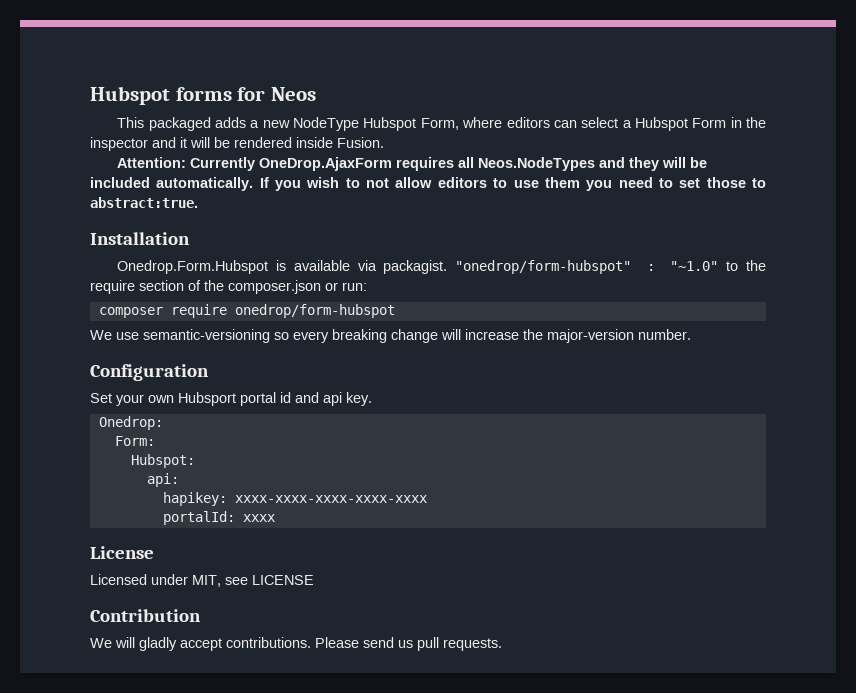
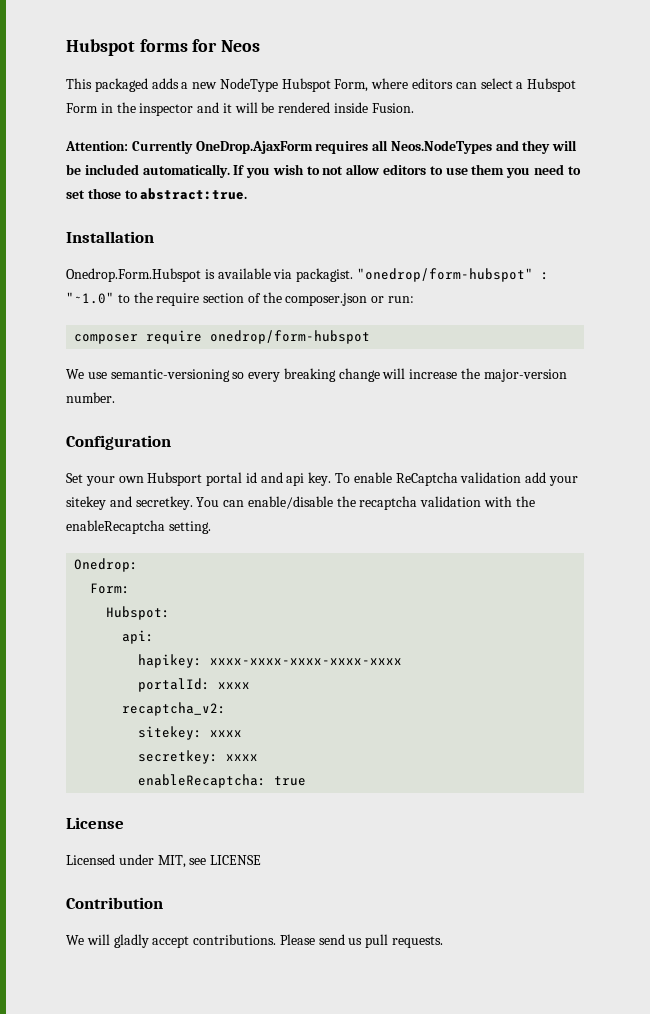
+ To enable ReCaptcha validation add your sitekey and secretkey. You can enable/disable the recaptcha validation with the enableRecaptcha setting.
+ recaptcha_v2:
+ sitekey: xxxx
+ secretkey: xxxx
+ enableRecaptcha: true

